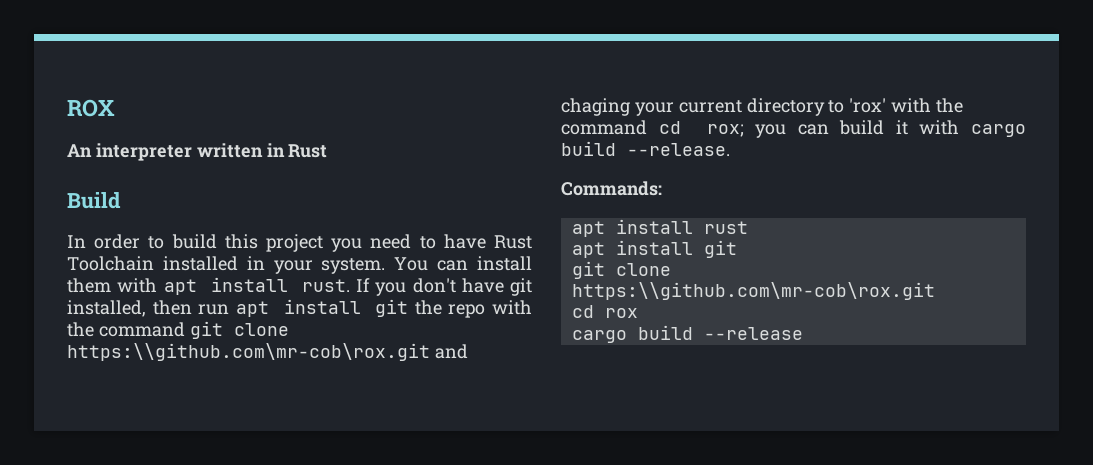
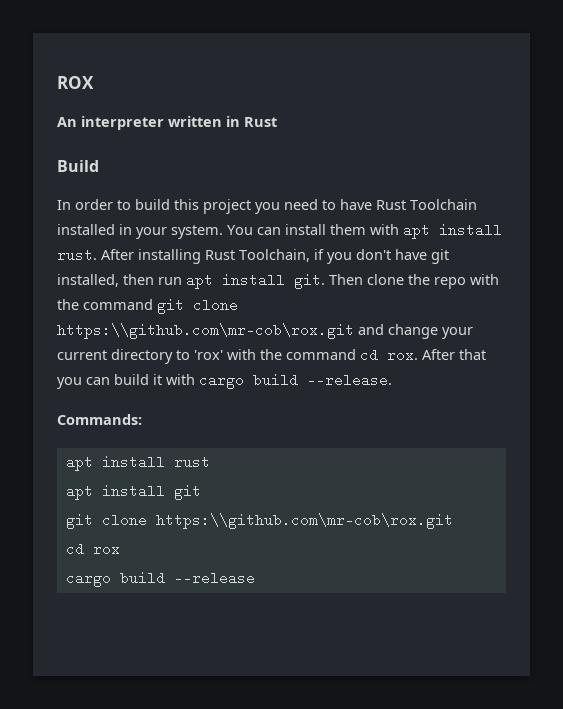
- If you don't have git installed, then run apt install git the repo with the command git clone https:\\github.com\mr-cob\rox.git and chaging your current directory to 'rox' with the command cd rox; you can build it with cargo build --release.
+ After installing Rust Toolchain, if you don't have git installed, then run apt install git. Then clone the repo with the command git clone https:\\github.com\mr-cob\rox.git and change your current directory to 'rox' with the command cd rox. After that you can build it with cargo build --release.

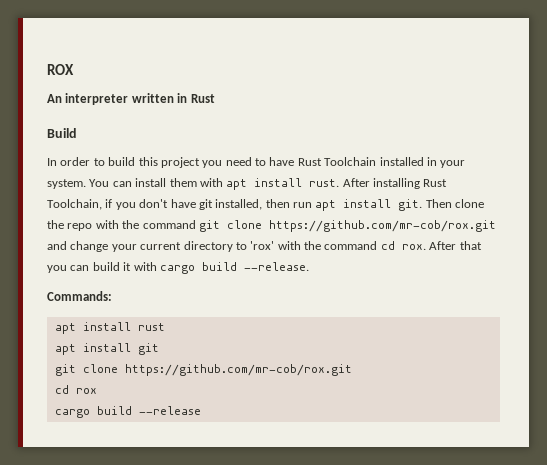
- Then clone the repo with the command git clone https:\\github.com\mr-cob\rox.git and change your current directory to 'rox' with the command cd rox.
+ Then clone the repo with the command git clone https://github.com/mr-cob/rox.git and change your current directory to 'rox' with the command cd rox.
  apt install git
- git clone https:\\github.com\mr-cob\rox.git
+ git clone https://github.com/mr-cob/rox.git

